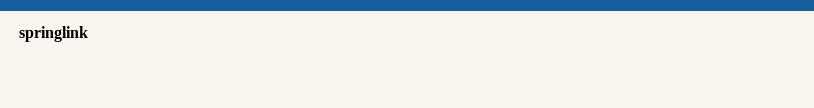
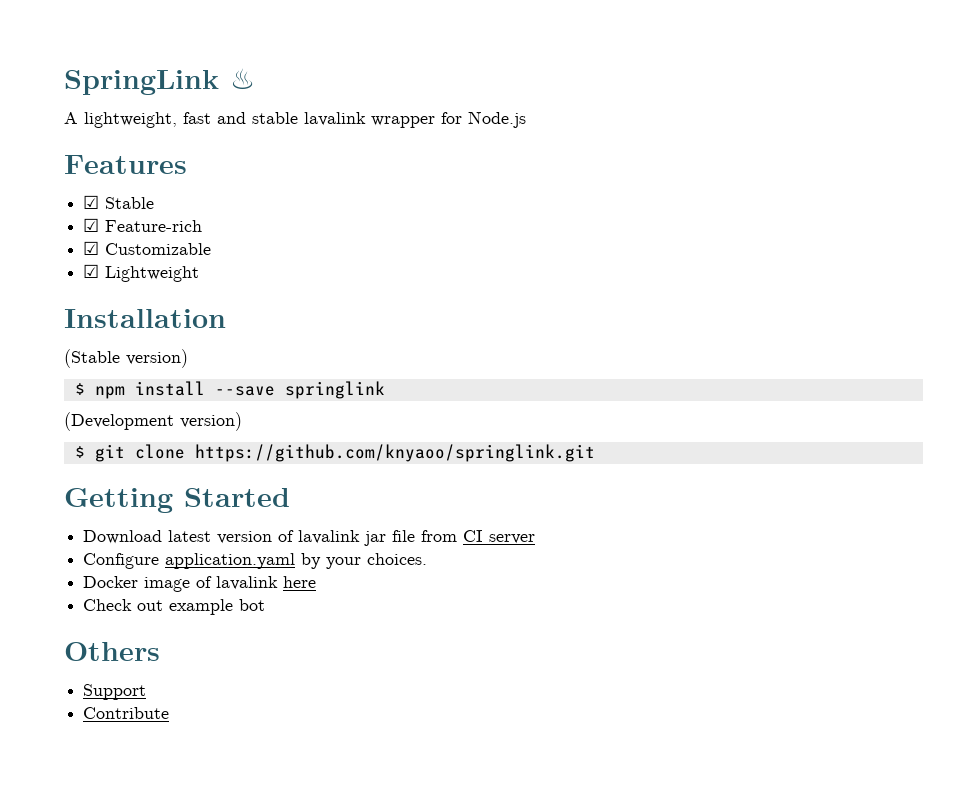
- springlink
+ SpringLink ♨
+ A lightweight, fast and stable lavalink wrapper for Node.js
+ Features
+ ☑ Stable
+ ☑ Feature-rich
+ ☑ Customizable
+ ☑ Lightweight
+ Installation
+ (Stable version)
+ $ npm install --save springlink
+ (Development version)
+ $ git clone https://github.com/knyaoo/springlink.git
+ Getting Started
+ Download latest version of lavalink jar file from CI server
+ Configure application.yaml by your choices.
+ Docker image of lavalink here
+ Check out example bot
+ Others
+ Support
+ Contribute

